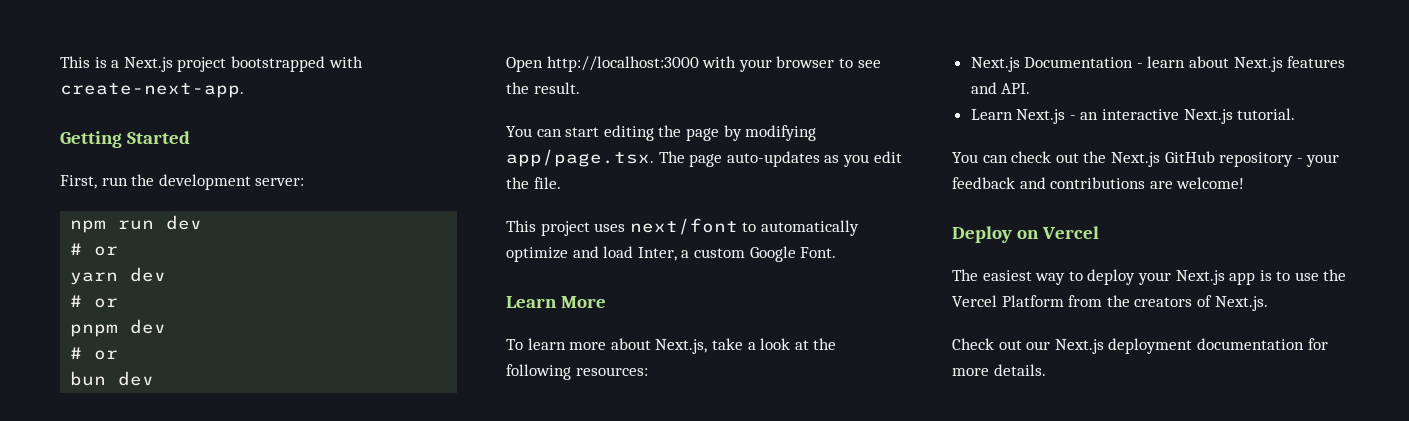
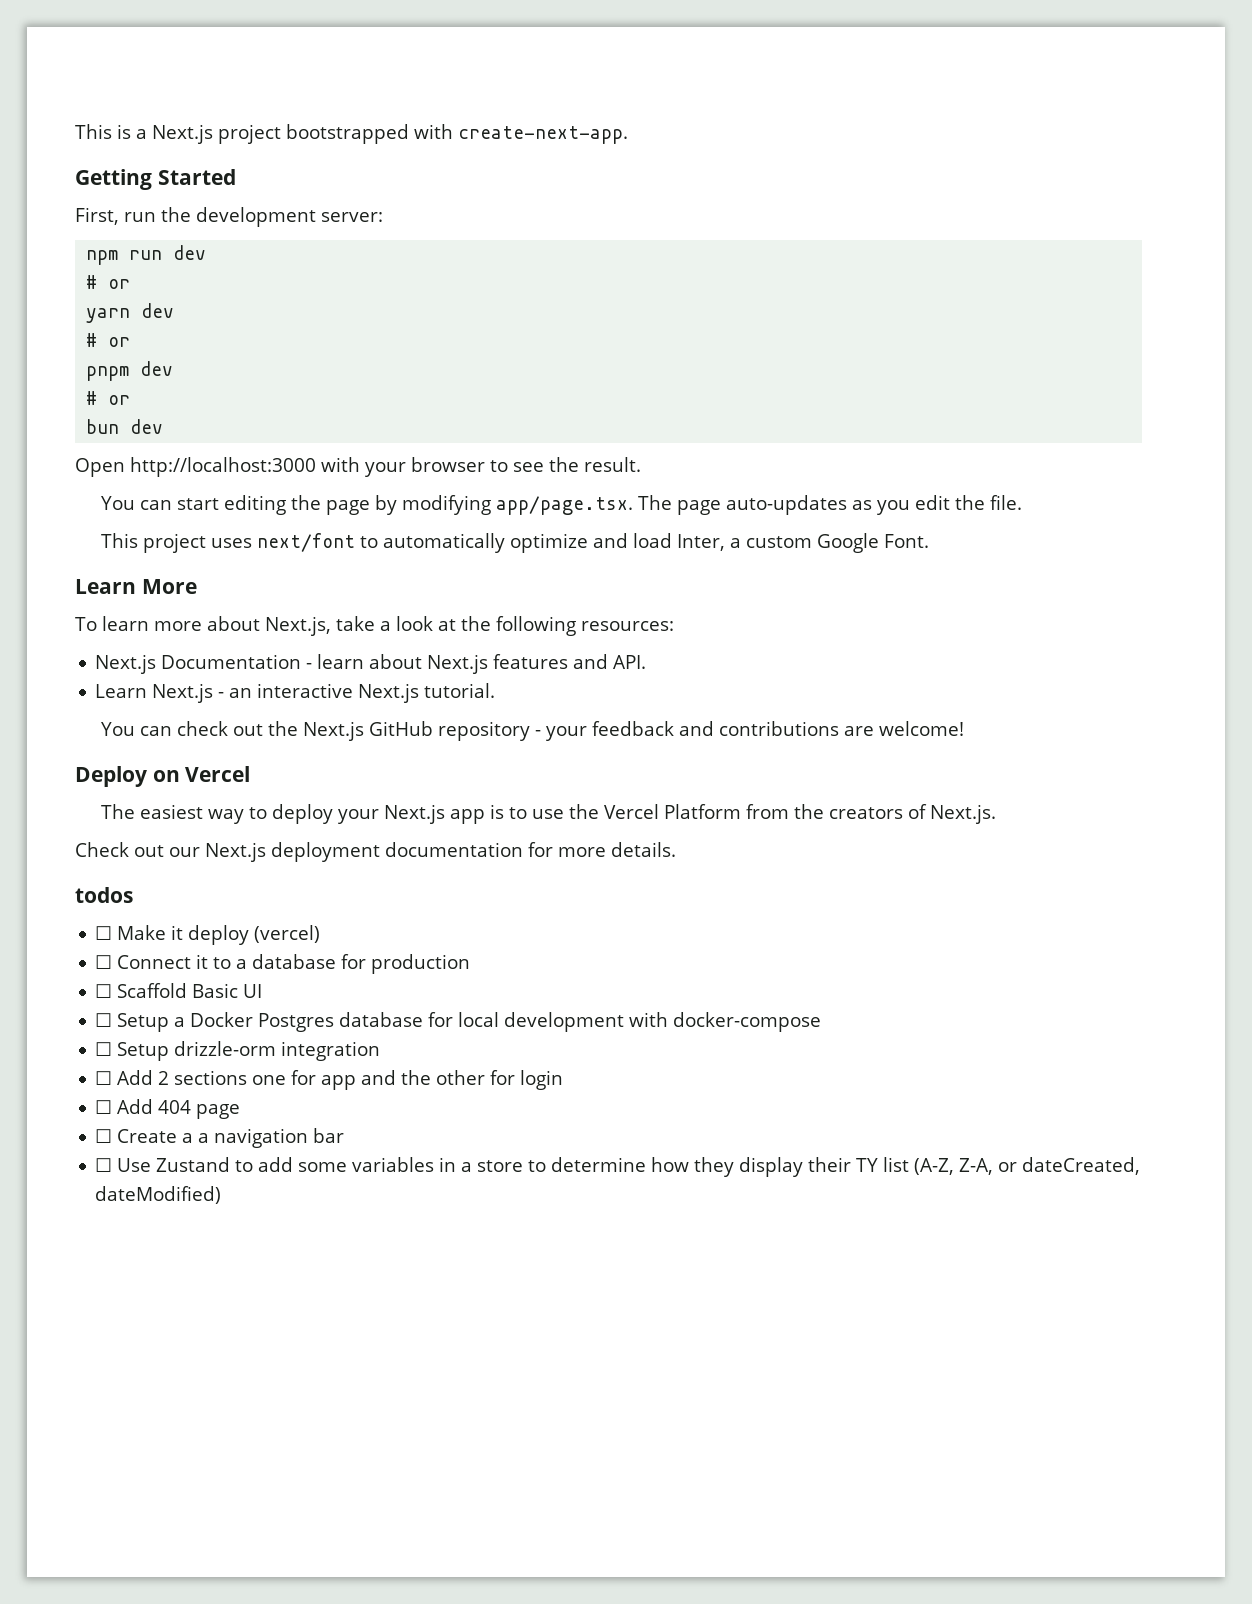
+ todos
+ ☐ Make it deploy (vercel)
+ ☐ Connect it to a database for production
+ ☐ Scaffold Basic UI
+ ☐ Setup a Docker Postgres database for local development with docker-compose
+ ☐ Setup drizzle-orm integration
+ ☐ Add 2 sections one for app and the other for login
+ ☐ Add 404 page
+ ☐ Create a a navigation bar
+ ☐ Use Zustand to add some variables in a store to determine how they display their TY list (A-Z, Z-A, or dateCreated, dateModified)

